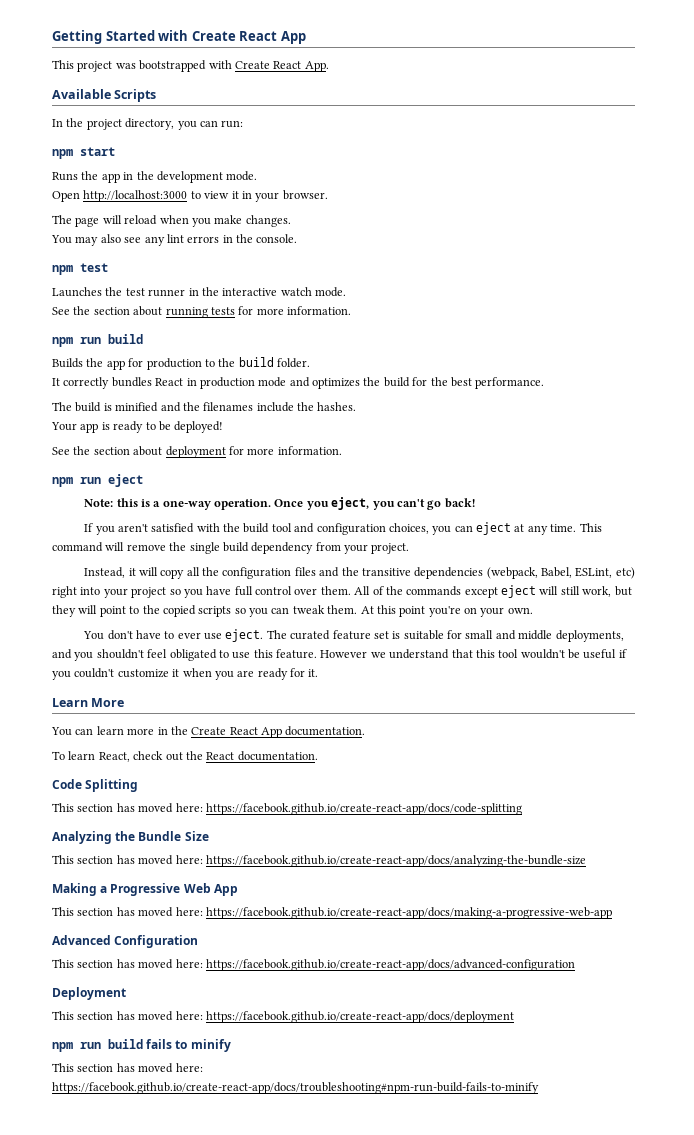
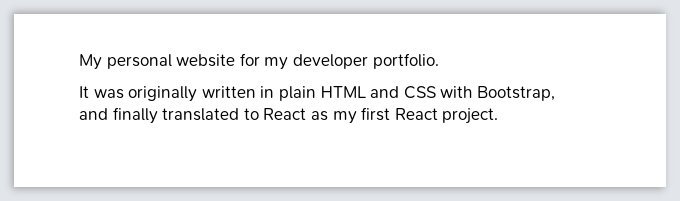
- Getting Started with Create React App
- This project was bootstrapped with Create React App.
- Available Scripts
- In the project directory, you can run:
- npm start
- Runs the app in the development mode.
- Open http://localhost:3000 to view it in your browser.
- The page will reload when you make changes.
- You may also see any lint errors in the console.
- npm test
- Launches the test runner in the interactive watch mode.
- See the section about running tests for more information.
- npm run build
- Builds the app for production to the build folder.
- It correctly bundles React in production mode and optimizes the build for the best performance.
- The build is minified and the filenames include the hashes.
- Your app is ready to be deployed!
- See the section about deployment for more information.
- npm run eject
- Note: this is a one-way operation. Once you eject, you can't go back!
- If you aren't satisfied with the build tool and configuration choices, you can eject at any time. This command will remove the single build dependency from your project.
- Instead, it will copy all the configuration files and the transitive dependencies (webpack, Babel, ESLint, etc) right into your project so you have full control over them. All of the commands except eject will still work, but they will point to the copied scripts so you can tweak them. At this point you're on your own.
- You don't have to ever use eject. The curated feature set is suitable for small and middle deployments, and you shouldn't feel obligated to use this feature. However we understand that this tool wouldn't be useful if you couldn't customize it when you are ready for it.
- Learn More
- You can learn more in the Create React App documentation.
- To learn React, check out the React documentation.
- Code Splitting
- This section has moved here: https://facebook.github.io/create-react-app/docs/code-splitting
- Analyzing the Bundle Size
- This section has moved here: https://facebook.github.io/create-react-app/docs/analyzing-the-bundle-size
- Making a Progressive Web App
- This section has moved here: https://facebook.github.io/create-react-app/docs/making-a-progressive-web-app
- Advanced Configuration
- This section has moved here: https://facebook.github.io/create-react-app/docs/advanced-configuration
- Deployment
- This section has moved here: https://facebook.github.io/create-react-app/docs/deployment
- npm run build fails to minify
- This section has moved here: https://facebook.github.io/create-react-app/docs/troubleshooting#npm-run-build-fails-to-minify
+ My personal website for my developer portfolio.
+ It was originally written in plain HTML and CSS with Bootstrap, and finally translated to React as my first React project.

